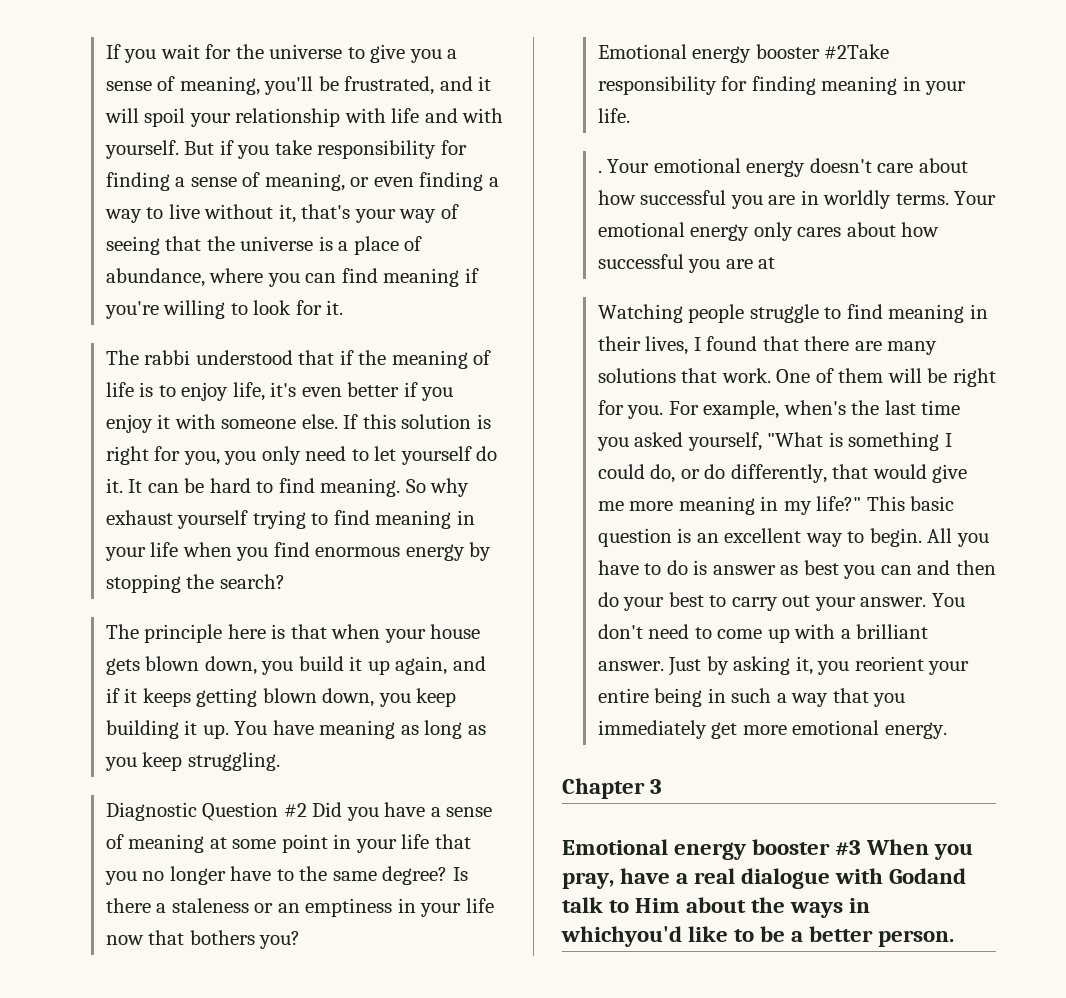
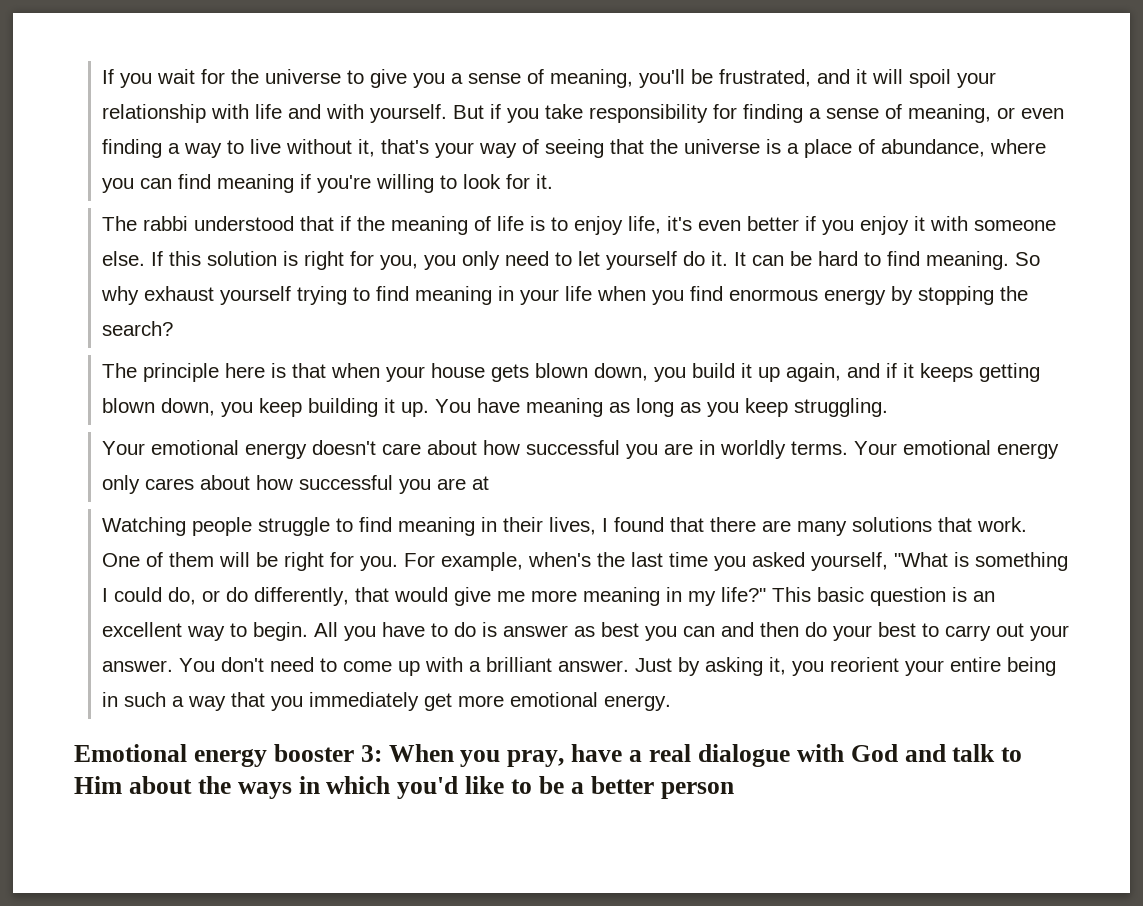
- Diagnostic Question #2 Did you have a sense of meaning at some point in your life that you no longer have to the same degree? Is there a staleness or an emptiness in your life now that bothers you?
- Emotional energy booster #2Take responsibility for finding meaning in your life.
- .
- Chapter 3
- Emotional energy booster #3 When you pray, have a real dialogue with Godand talk to Him about the ways in whichyou'd like to be a better person.
+ Emotional energy booster 3: When you pray, have a real dialogue with God and talk to Him about the ways in which you'd like to be a better person

